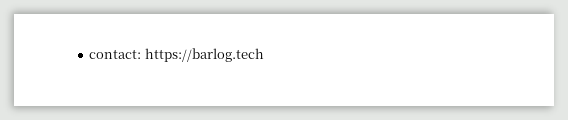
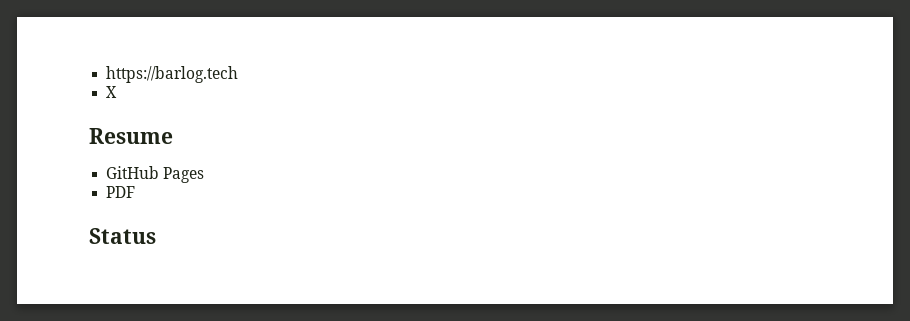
- contact: https://barlog.tech
+ https://barlog.tech
+ X
+ Resume
+ GitHub Pages
+ PDF
+ Status

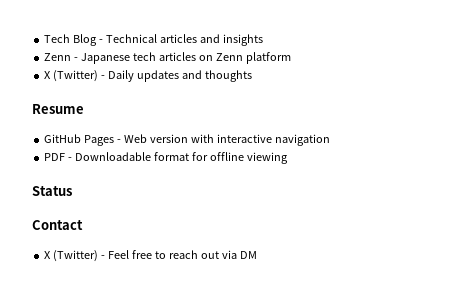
- https://barlog.tech
- X
+ Tech Blog - Technical articles and insights
+ Zenn - Japanese tech articles on Zenn platform
+ X (Twitter) - Daily updates and thoughts
  Resume
- GitHub Pages
- PDF
+ GitHub Pages - Web version with interactive navigation
+ PDF - Downloadable format for offline viewing
  Status
+ Contact
+ X (Twitter) - Feel free to reach out via DM

